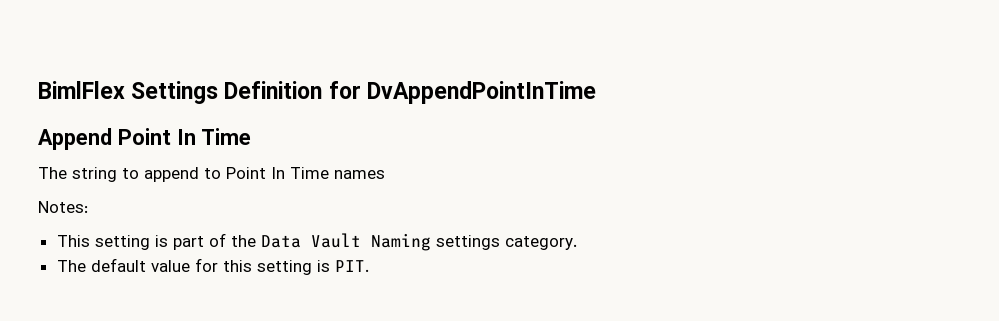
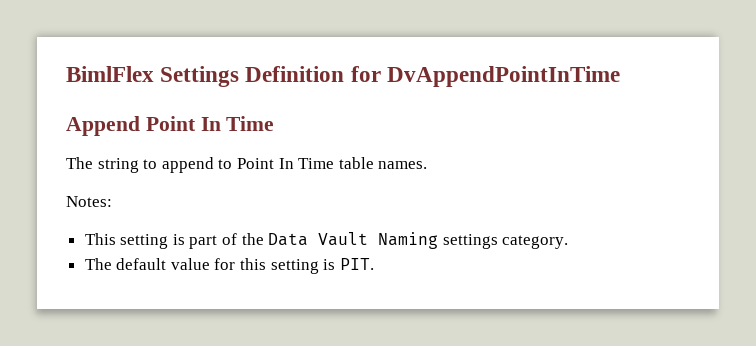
- The string to append to Point In Time names
+ The string to append to Point In Time table names.

